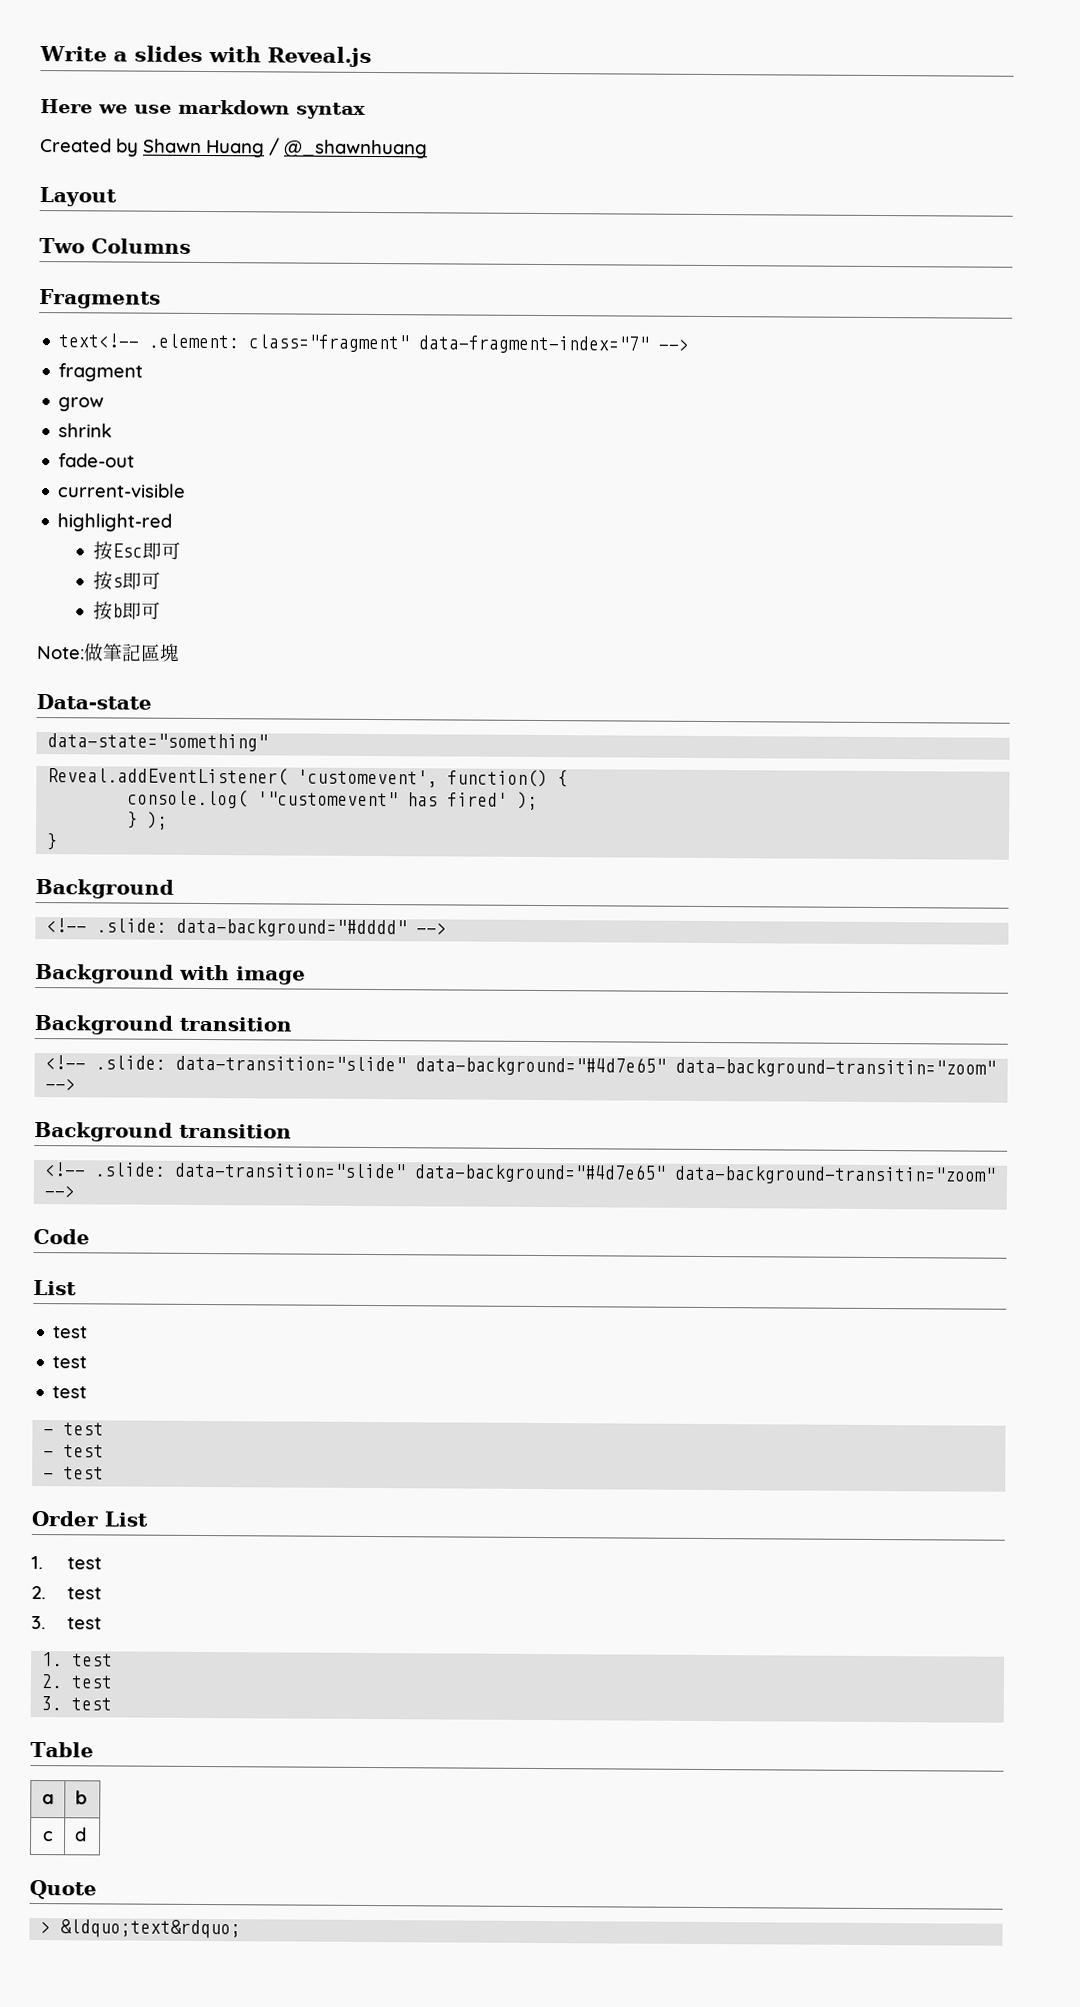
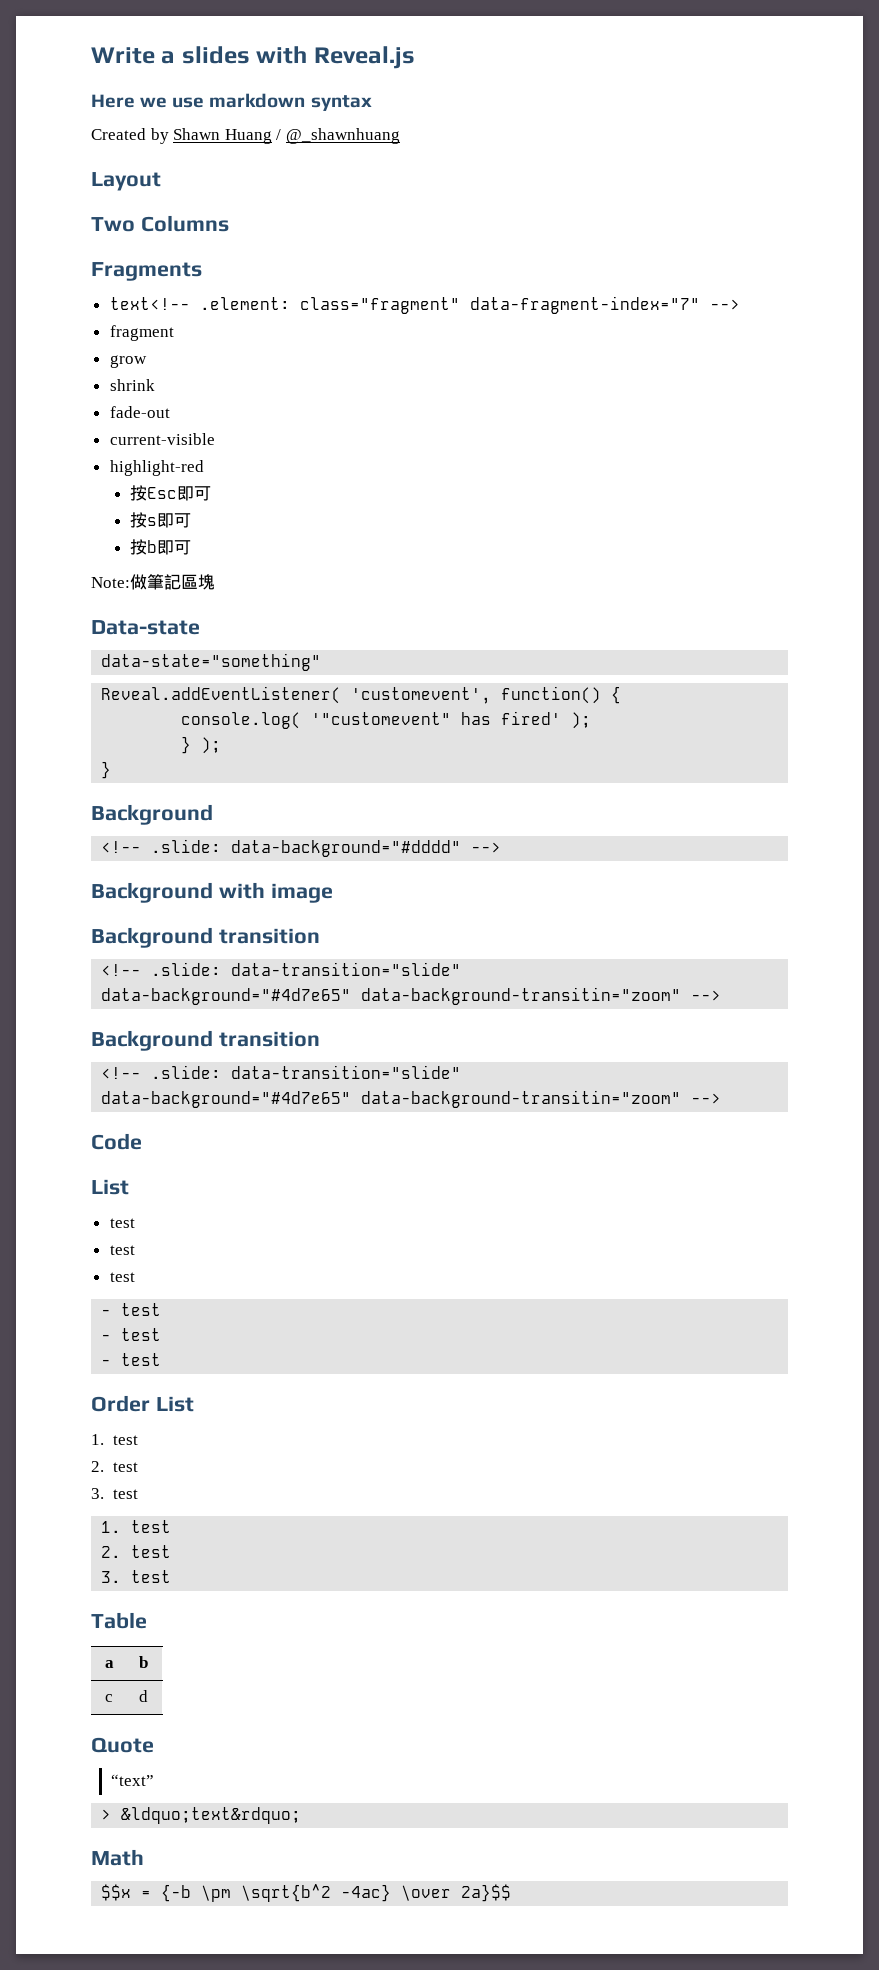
  Background with image
  Background transition
- <!-- .slide: data-transition="slide" data-background="#4d7e65" data-background-transitin="zoom" -->
+ <!-- .slide: data-transition="slide"
+ data-background="#4d7e65" data-background-transitin="zoom" -->
  Background transition
- <!-- .slide: data-transition="slide" data-background="#4d7e65" data-background-transitin="zoom" -->
+ <!-- .slide: data-transition="slide"
+ data-background="#4d7e65" data-background-transitin="zoom" -->
+ “text”
+ Math
+ $$x = {-b \pm \sqrt{b^2 -4ac} \over 2a}$$

